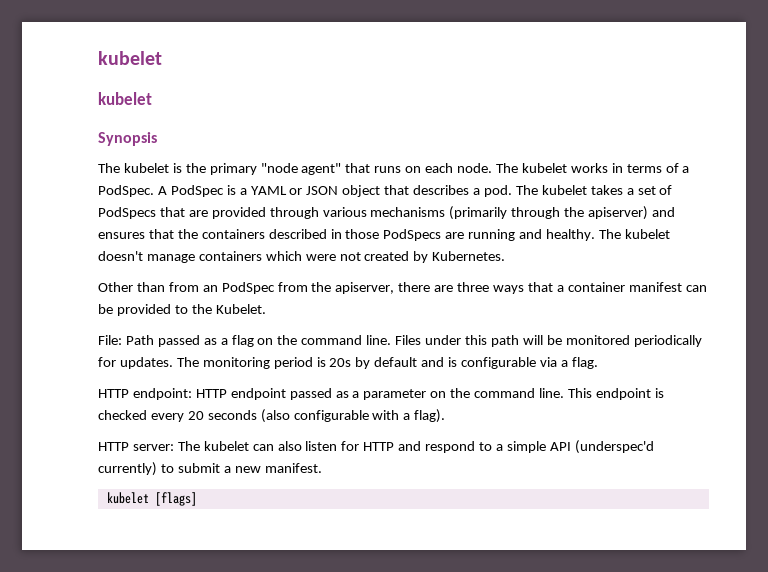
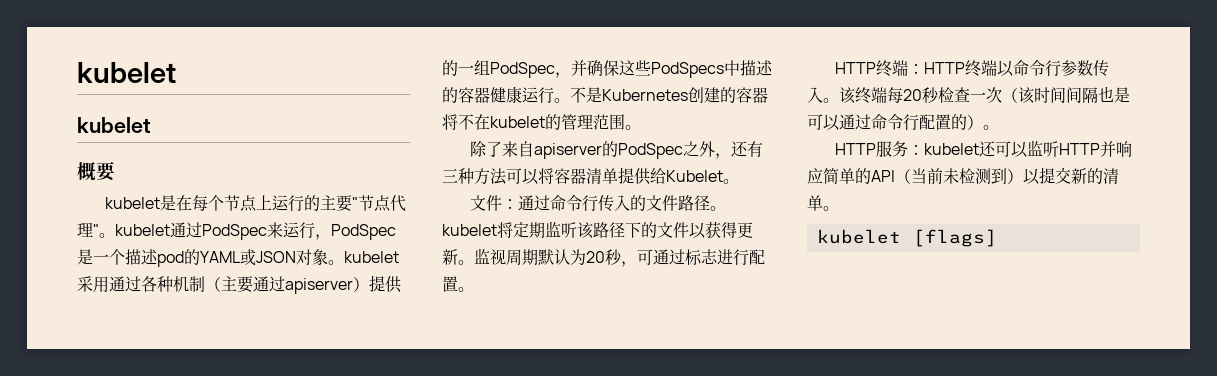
- Synopsis
- The kubelet is the primary "node agent" that runs on each node. The kubelet works in terms of a PodSpec. A PodSpec is a YAML or JSON object that describes a pod. The kubelet takes a set of PodSpecs that are provided through various mechanisms (primarily through the apiserver) and ensures that the containers described in those PodSpecs are running and healthy. The kubelet doesn't manage containers which were not created by Kubernetes.
- Other than from an PodSpec from the apiserver, there are three ways that a container manifest can be provided to the Kubelet.
- File: Path passed as a flag on the command line. Files under this path will be monitored periodically for updates. The monitoring period is 20s by default and is configurable via a flag.
- HTTP endpoint: HTTP endpoint passed as a parameter on the command line. This endpoint is checked every 20 seconds (also configurable with a flag).
- HTTP server: The kubelet can also listen for HTTP and respond to a simple API (underspec'd currently) to submit a new manifest.
+ 概要
+ kubelet是在每个节点上运行的主要"节点代理"。kubelet通过PodSpec来运行，PodSpec是一个描述pod的YAML或JSON对象。kubelet采用通过各种机制（主要通过apiserver）提供的一组PodSpec，并确保这些PodSpecs中描述的容器健康运行。不是Kubernetes创建的容器将不在kubelet的管理范围。
+ 除了来自apiserver的PodSpec之外，还有三种方法可以将容器清单提供给Kubelet。
+ 文件：通过命令行传入的文件路径。kubelet将定期监听该路径下的文件以获得更新。监视周期默认为20秒，可通过标志进行配置。
+ HTTP终端：HTTP终端以命令行参数传入。该终端每20秒检查一次（该时间间隔也是可以通过命令行配置的）。
+ HTTP服务：kubelet还可以监听HTTP并响应简单的API（当前未检测到）以提交新的清单。

